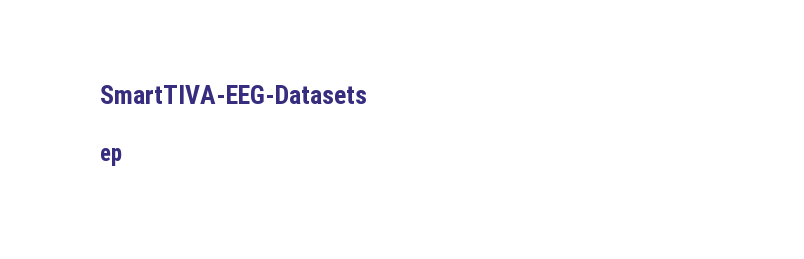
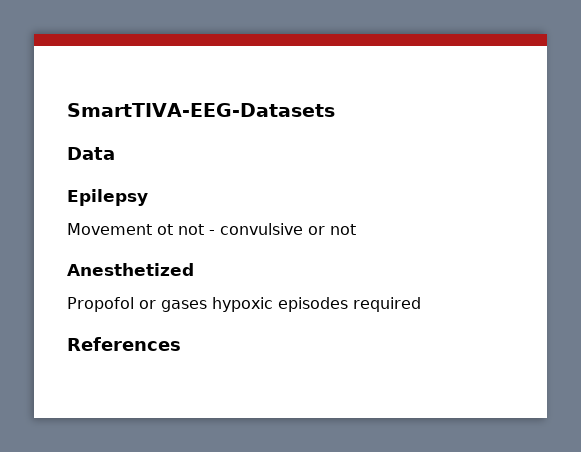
- ep
+ Data
+ Epilepsy
+ Movement ot not - convulsive or not
+ Anesthetized
+ Propofol or gases hypoxic episodes required
+ References

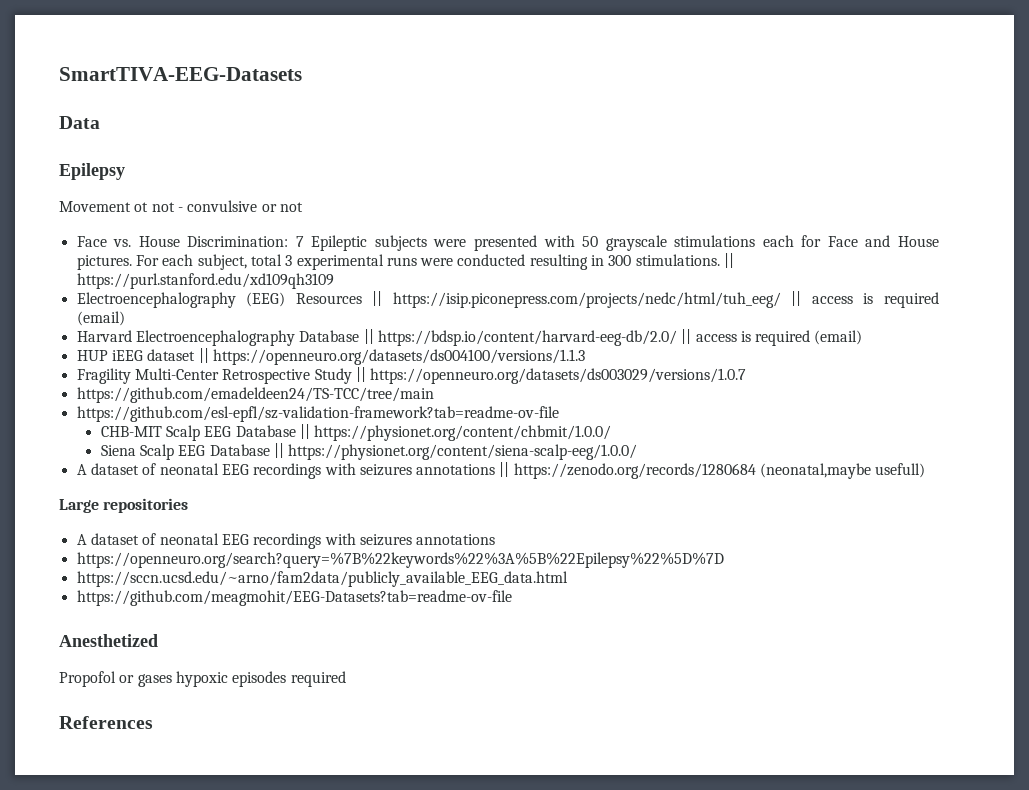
+ Face vs. House Discrimination: 7 Epileptic subjects were presented with 50 grayscale stimulations each for Face and House pictures. For each subject, total 3 experimental runs were conducted resulting in 300 stimulations. || https://purl.stanford.edu/xd109qh3109
+ Electroencephalography (EEG) Resources || https://isip.piconepress.com/projects/nedc/html/tuh_eeg/ || access is required (email)
+ Harvard Electroencephalography Database || https://bdsp.io/content/harvard-eeg-db/2.0/ || access is required (email)
+ HUP iEEG dataset || https://openneuro.org/datasets/ds004100/versions/1.1.3
+ Fragility Multi-Center Retrospective Study || https://openneuro.org/datasets/ds003029/versions/1.0.7
+ https://github.com/emadeldeen24/TS-TCC/tree/main
+ https://github.com/esl-epfl/sz-validation-framework?tab=readme-ov-file
+ CHB-MIT Scalp EEG Database || https://physionet.org/content/chbmit/1.0.0/
+ Siena Scalp EEG Database || https://physionet.org/content/siena-scalp-eeg/1.0.0/
+ A dataset of neonatal EEG recordings with seizures annotations || https://zenodo.org/records/1280684 (neonatal,maybe usefull)
+ Large repositories
+ A dataset of neonatal EEG recordings with seizures annotations
+ https://openneuro.org/search?query=%7B%22keywords%22%3A%5B%22Epilepsy%22%5D%7D
+ https://sccn.ucsd.edu/~arno/fam2data/publicly_available_EEG_data.html
+ https://github.com/meagmohit/EEG-Datasets?tab=readme-ov-file

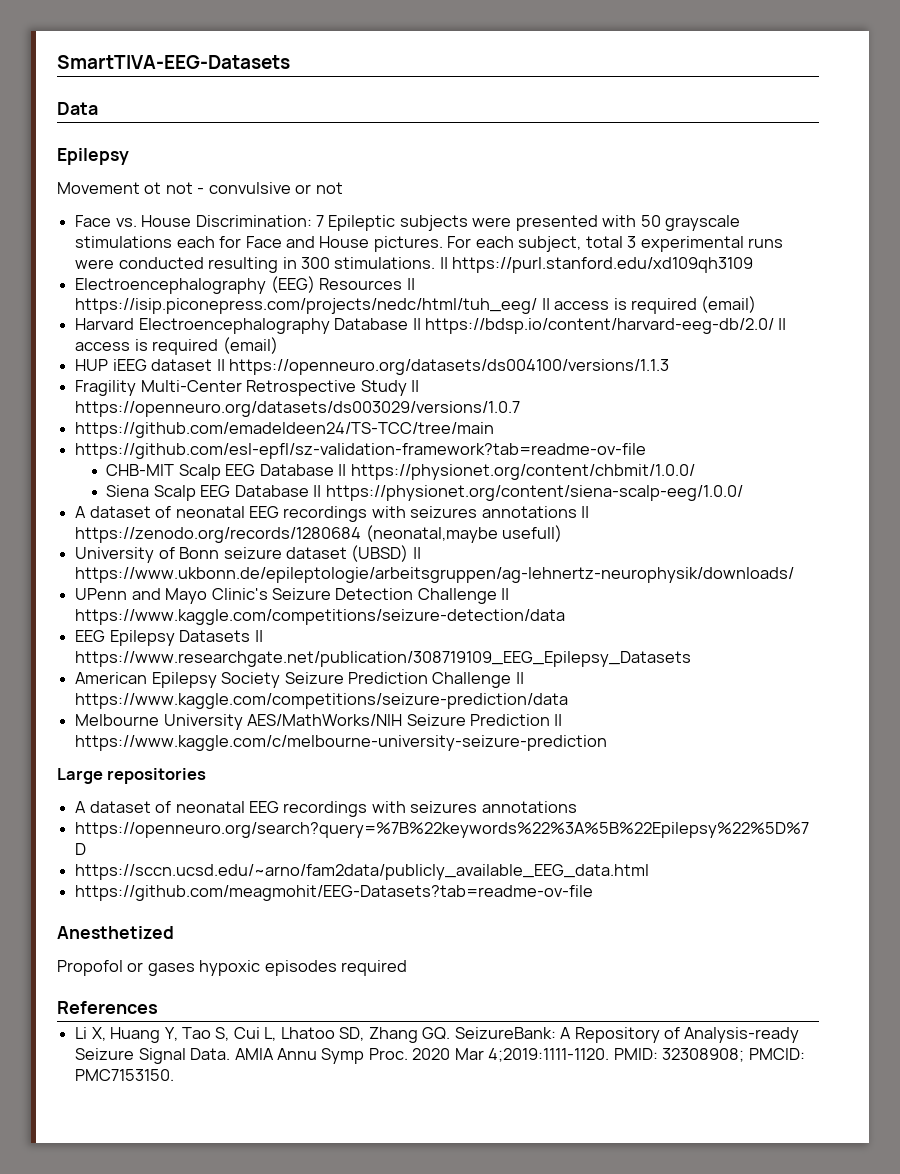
+ University of Bonn seizure dataset (UBSD) || https://www.ukbonn.de/epileptologie/arbeitsgruppen/ag-lehnertz-neurophysik/downloads/
+ UPenn and Mayo Clinic's Seizure Detection Challenge || https://www.kaggle.com/competitions/seizure-detection/data
+ EEG Epilepsy Datasets || https://www.researchgate.net/publication/308719109_EEG_Epilepsy_Datasets
+ American Epilepsy Society Seizure Prediction Challenge || https://www.kaggle.com/competitions/seizure-prediction/data
+ Melbourne University AES/MathWorks/NIH Seizure Prediction || https://www.kaggle.com/c/melbourne-university-seizure-prediction
+ Li X, Huang Y, Tao S, Cui L, Lhatoo SD, Zhang GQ. SeizureBank: A Repository of Analysis-ready Seizure Signal Data. AMIA Annu Symp Proc. 2020 Mar 4;2019:1111-1120. PMID: 32308908; PMCID: PMC7153150.

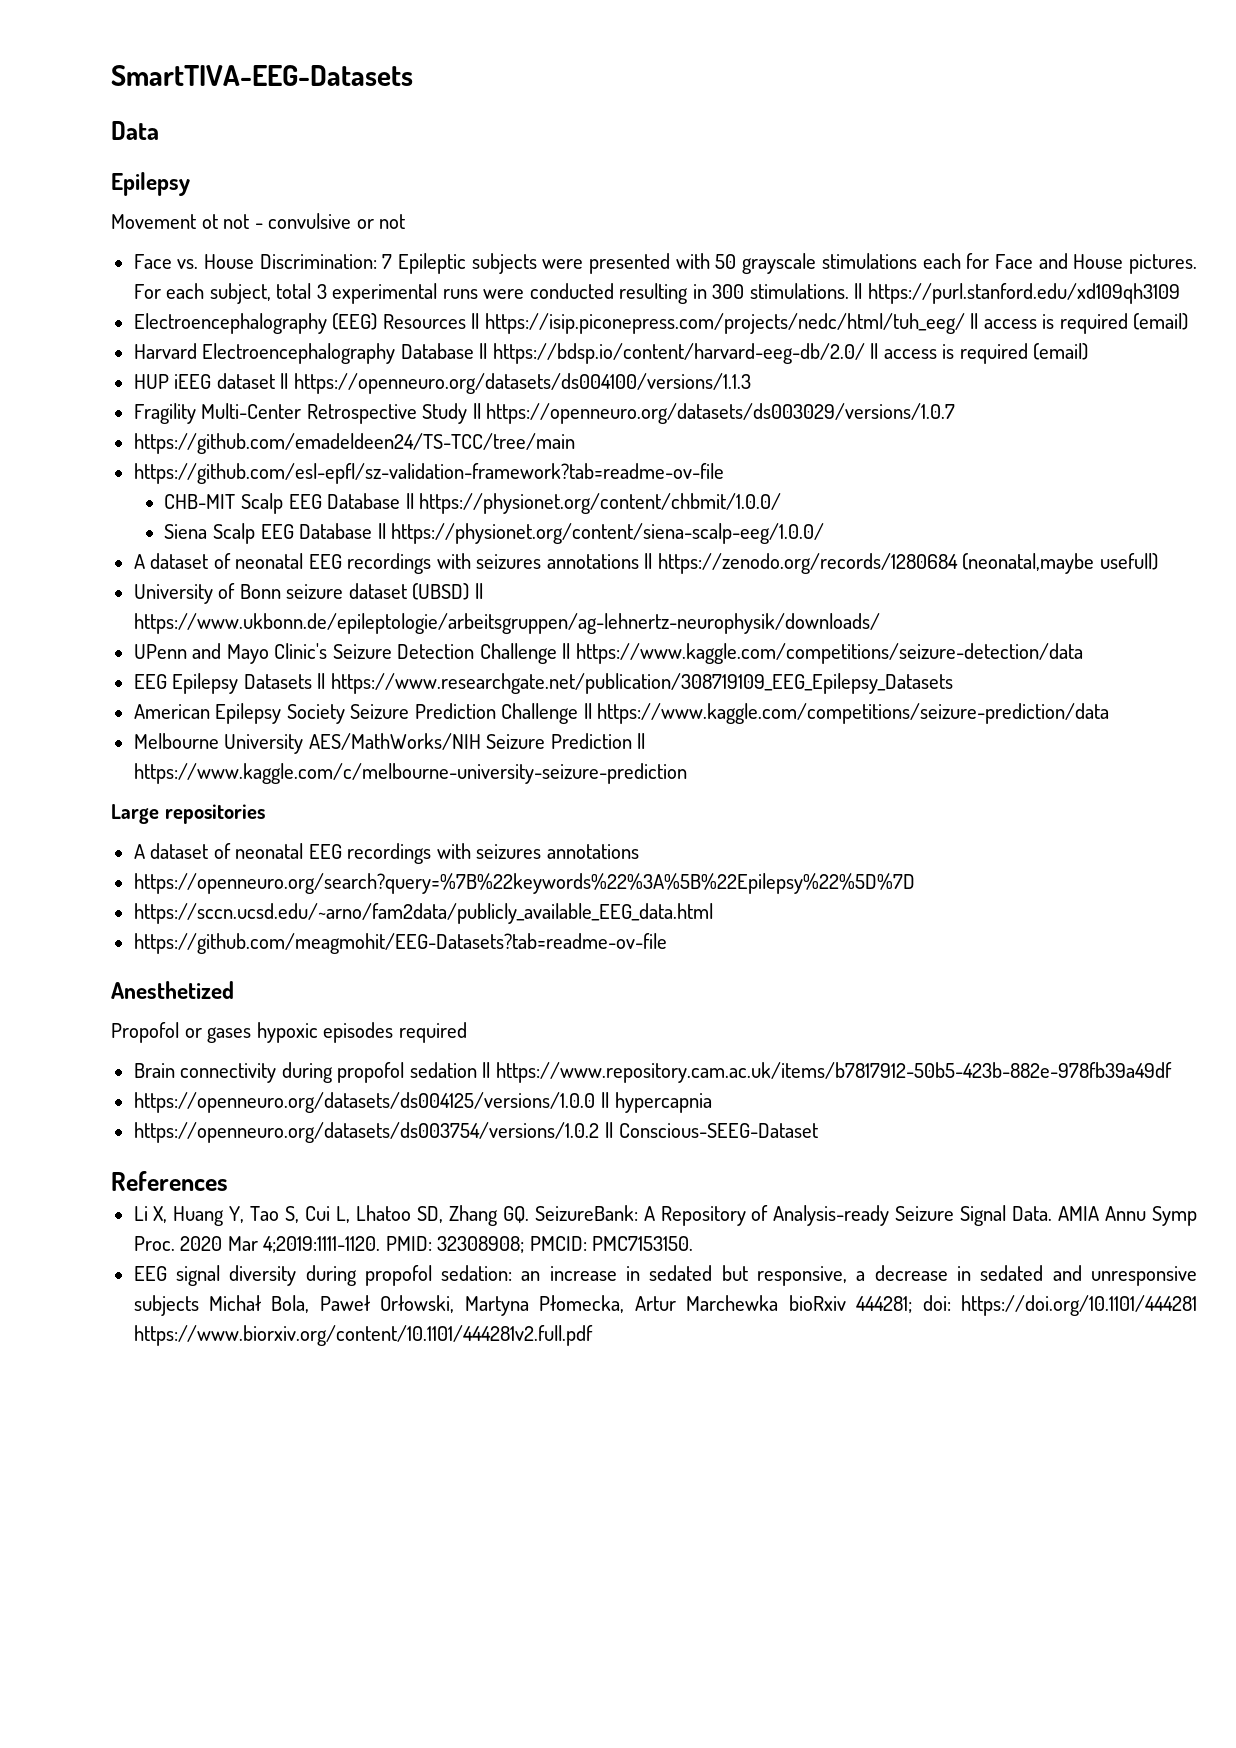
+ Brain connectivity during propofol sedation || https://www.repository.cam.ac.uk/items/b7817912-50b5-423b-882e-978fb39a49df
+ https://openneuro.org/datasets/ds004125/versions/1.0.0 || hypercapnia
+ https://openneuro.org/datasets/ds003754/versions/1.0.2 || Conscious-SEEG-Dataset
+ EEG signal diversity during propofol sedation: an increase in sedated but responsive, a decrease in sedated and unresponsive subjects Michał Bola, Paweł Orłowski, Martyna Płomecka, Artur Marchewka bioRxiv 444281; doi: https://doi.org/10.1101/444281 https://www.biorxiv.org/content/10.1101/444281v2.full.pdf

